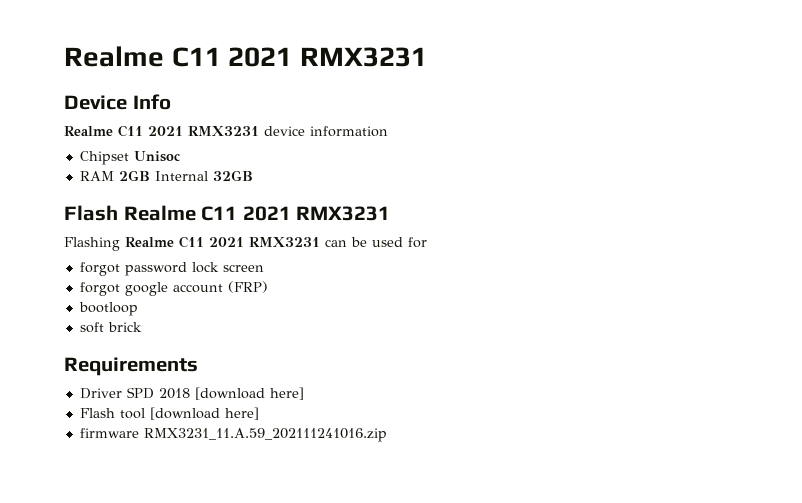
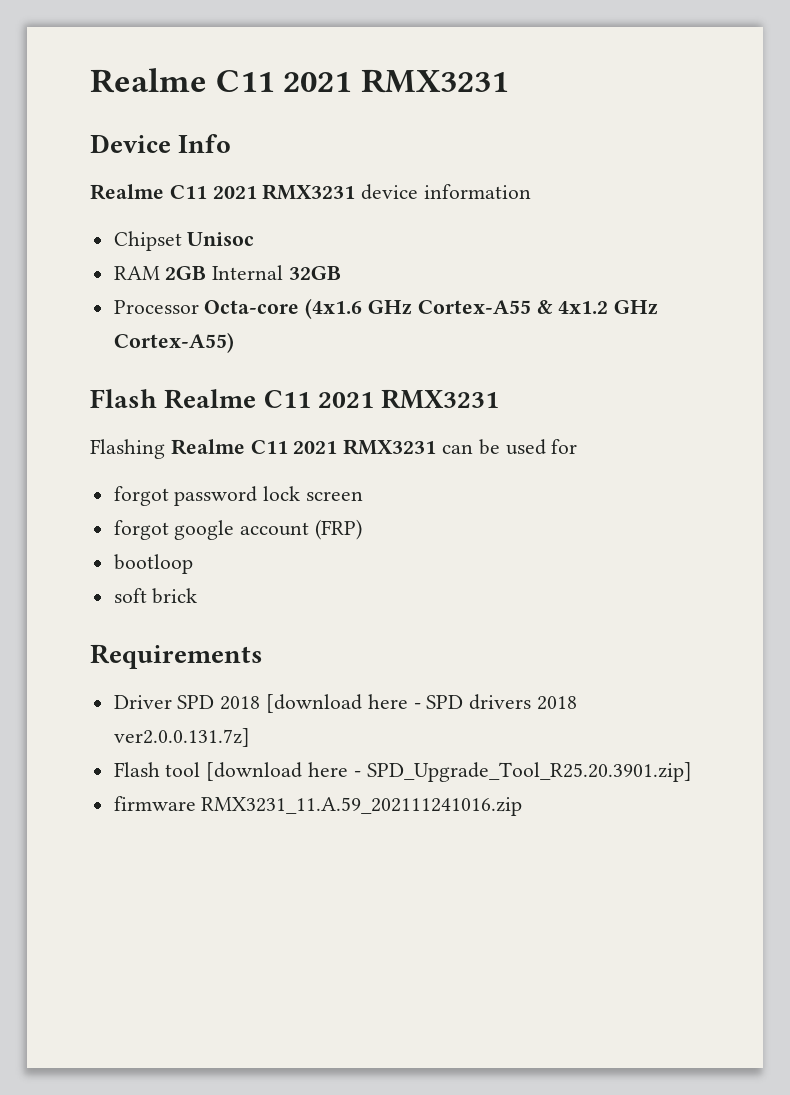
+ Processor Octa-core (4x1.6 GHz Cortex-A55 & 4x1.2 GHz Cortex-A55)
- Driver SPD 2018 [download here]
+ Driver SPD 2018 [download here - SPD drivers 2018 ver2.0.0.131.7z]
- Flash tool [download here]
+ Flash tool [download here - SPD_Upgrade_Tool_R25.20.3901.zip]

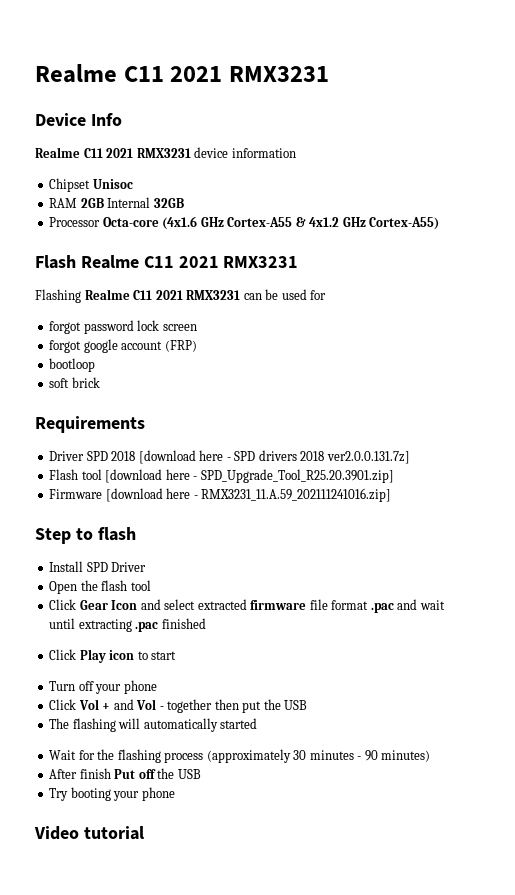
- firmware RMX3231_11.A.59_202111241016.zip
+ Firmware [download here - RMX3231_11.A.59_202111241016.zip]
+ Step to flash
+ Install SPD Driver
+ Open the flash tool
+ Click Gear Icon and select extracted firmware file format .pac and wait until extracting .pac finished
+ Click Play icon to start
+ Turn off your phone
+ Click Vol + and Vol - together then put the USB
+ The flashing will automatically started
+ Wait for the flashing process (approximately 30 minutes - 90 minutes)
+ After finish Put off the USB
+ Try booting your phone
+ Video tutorial

